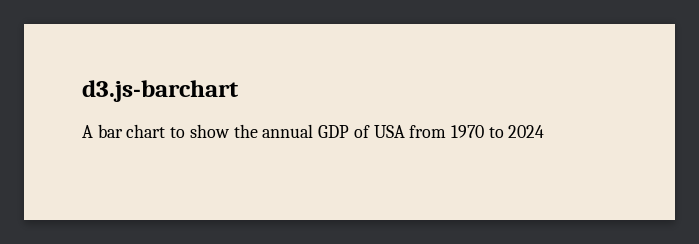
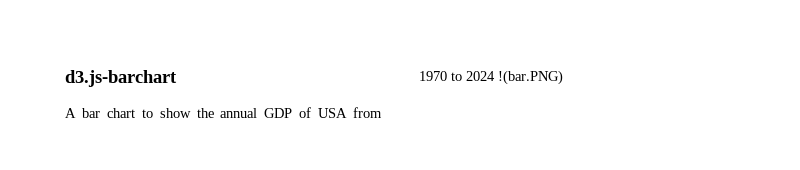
- A bar chart to show the annual GDP of USA from 1970 to 2024
+ A bar chart to show the annual GDP of USA from 1970 to 2024 !(bar.PNG)

